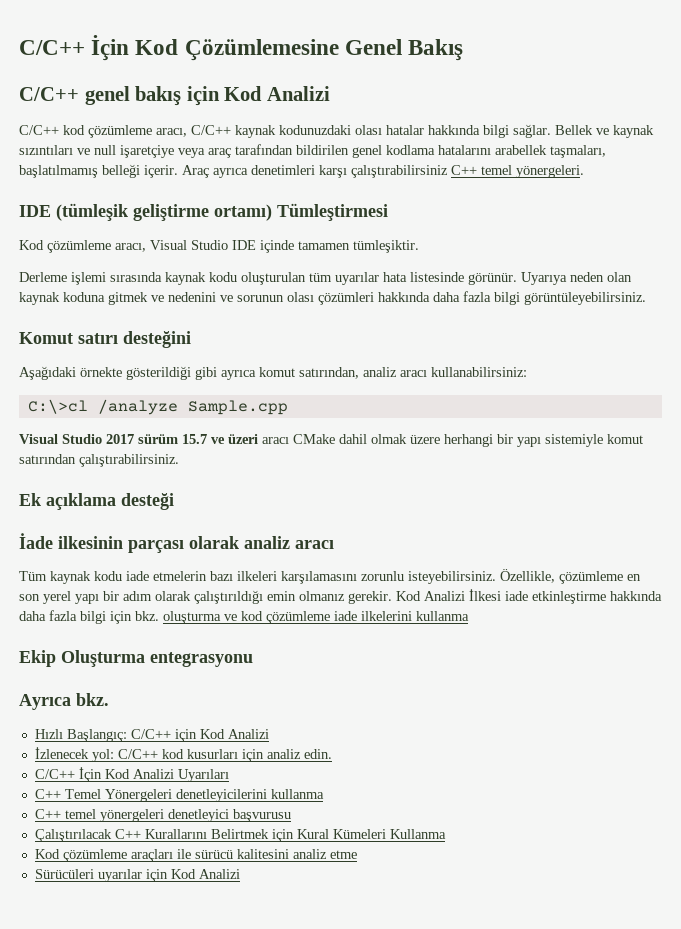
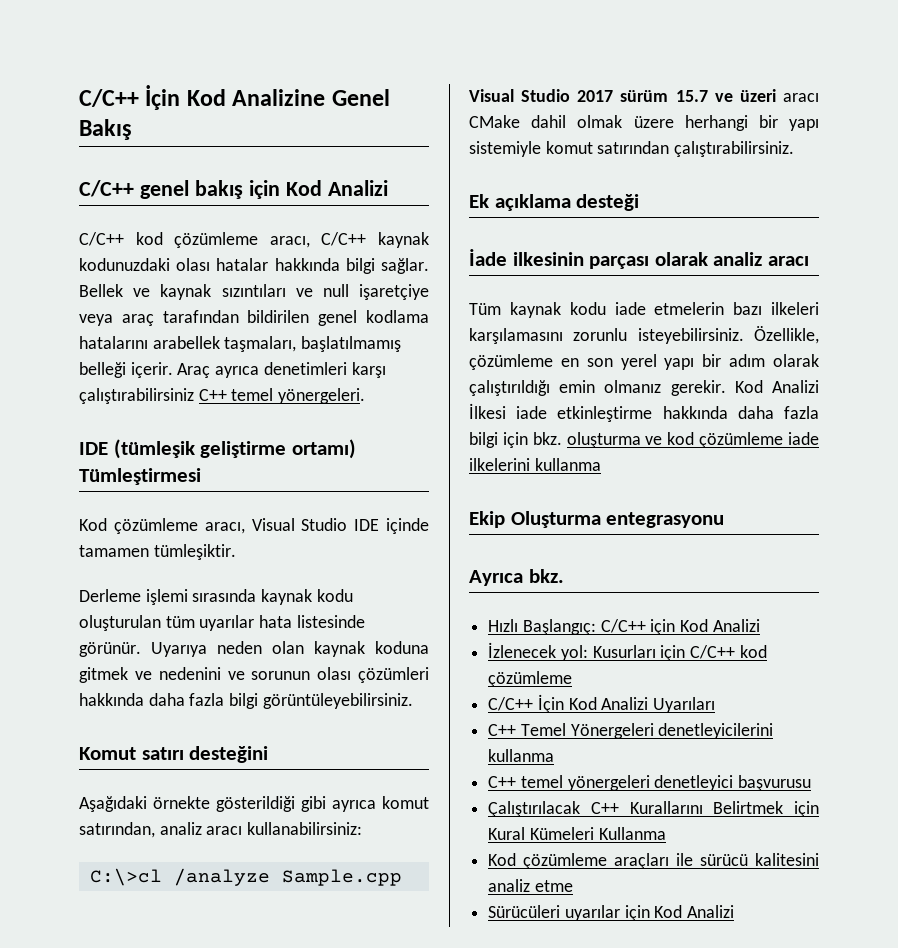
- C/C++ İçin Kod Çözümlemesine Genel Bakış
+ C/C++ İçin Kod Analizine Genel Bakış
- İzlenecek yol: C/C++ kod kusurları için analiz edin.
+ İzlenecek yol: Kusurları için C/C++ kod çözümleme

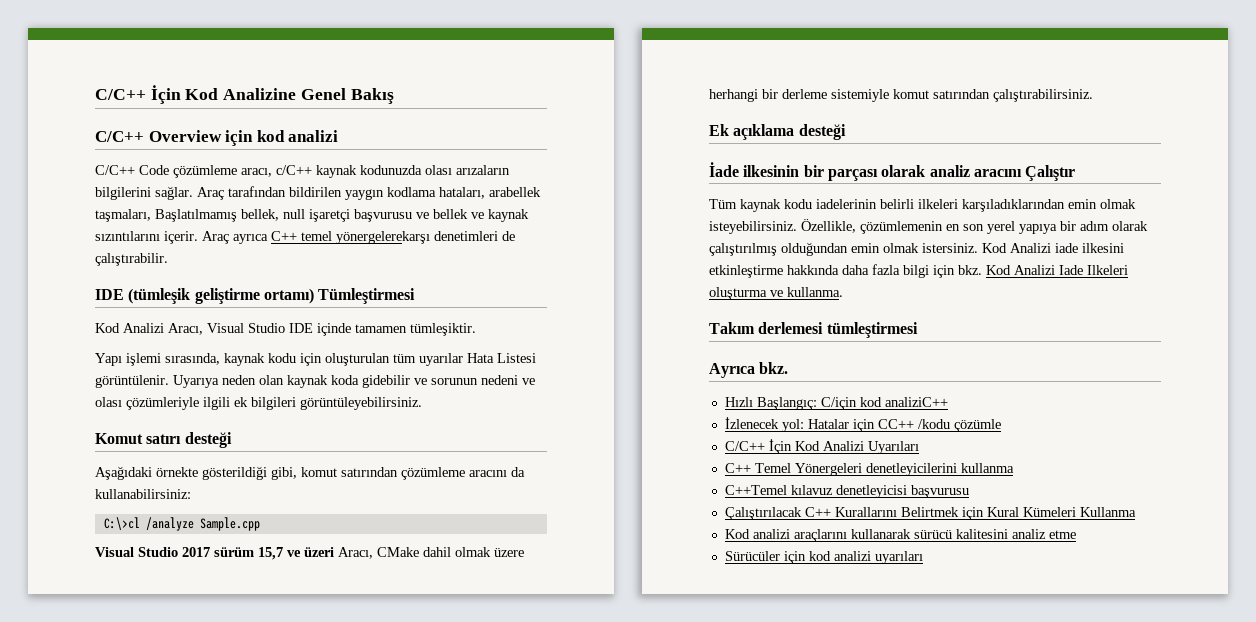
- C/C++ genel bakış için Kod Analizi
- C/C++ kod çözümleme aracı, C/C++ kaynak kodunuzdaki olası hatalar hakkında bilgi sağlar. Bellek ve kaynak sızıntıları ve null işaretçiye veya araç tarafından bildirilen genel kodlama hatalarını arabellek taşmaları, başlatılmamış belleği içerir. Araç ayrıca denetimleri karşı çalıştırabilirsiniz C++ temel yönergeleri.
+ C/C++ Overview için kod analizi
+ C/C++ Code çözümleme aracı, c/C++ kaynak kodunuzda olası arızaların bilgilerini sağlar. Araç tarafından bildirilen yaygın kodlama hataları, arabellek taşmaları, Başlatılmamış bellek, null işaretçi başvurusu ve bellek ve kaynak sızıntılarını içerir. Araç ayrıca C++ temel yönergelerekarşı denetimleri de çalıştırabilir.
- Kod çözümleme aracı, Visual Studio IDE içinde tamamen tümleşiktir.
+ Kod Analizi Aracı, Visual Studio IDE içinde tamamen tümleşiktir.
- Derleme işlemi sırasında kaynak kodu oluşturulan tüm uyarılar hata listesinde görünür.
+ Yapı işlemi sırasında, kaynak kodu için oluşturulan tüm uyarılar Hata Listesi görüntülenir.
- Uyarıya neden olan kaynak koduna gitmek ve nedenini ve sorunun olası çözümleri hakkında daha fazla bilgi görüntüleyebilirsiniz.
+ Uyarıya neden olan kaynak koda gidebilir ve sorunun nedeni ve olası çözümleriyle ilgili ek bilgileri görüntüleyebilirsiniz.
- Komut satırı desteğini
+ Komut satırı desteği
- Aşağıdaki örnekte gösterildiği gibi ayrıca komut satırından, analiz aracı kullanabilirsiniz:
+ Aşağıdaki örnekte gösterildiği gibi, komut satırından çözümleme aracını da kullanabilirsiniz:
- Visual Studio 2017 sürüm 15.7 ve üzeri aracı CMake dahil olmak üzere herhangi bir yapı sistemiyle komut satırından çalıştırabilirsiniz.
+ Visual Studio 2017 sürüm 15,7 ve üzeri Aracı, CMake dahil olmak üzere herhangi bir derleme sistemiyle komut satırından çalıştırabilirsiniz.
- İade ilkesinin parçası olarak analiz aracı
+ İade ilkesinin bir parçası olarak analiz aracını Çalıştır
- Tüm kaynak kodu iade etmelerin bazı ilkeleri karşılamasını zorunlu isteyebilirsiniz.
+ Tüm kaynak kodu iadelerinin belirli ilkeleri karşıladıklarından emin olmak isteyebilirsiniz.
- Özellikle, çözümleme en son yerel yapı bir adım olarak çalıştırıldığı emin olmanız gerekir. Kod Analizi İlkesi iade etkinleştirme hakkında daha fazla bilgi için bkz. oluşturma ve kod çözümleme iade ilkelerini kullanma
- Ekip Oluşturma entegrasyonu
+ Özellikle, çözümlemenin en son yerel yapıya bir adım olarak çalıştırılmış olduğundan emin olmak istersiniz. Kod Analizi iade ilkesini etkinleştirme hakkında daha fazla bilgi için bkz. Kod Analizi Iade Ilkeleri oluşturma ve kullanma.
+ Takım derlemesi tümleştirmesi
  Ayrıca bkz.
- Hızlı Başlangıç: C/C++ için Kod Analizi
- İzlenecek yol: Kusurları için C/C++ kod çözümleme
+ Hızlı Başlangıç: C/için kod analiziC++
+ İzlenecek yol: Hatalar için CC++ /kodu çözümle
- C++ temel yönergeleri denetleyici başvurusu
+ C++Temel kılavuz denetleyicisi başvurusu
- Kod çözümleme araçları ile sürücü kalitesini analiz etme
+ Kod analizi araçlarını kullanarak sürücü kalitesini analiz etme
- Sürücüleri uyarılar için Kod Analizi
+ Sürücüler için kod analizi uyarıları

